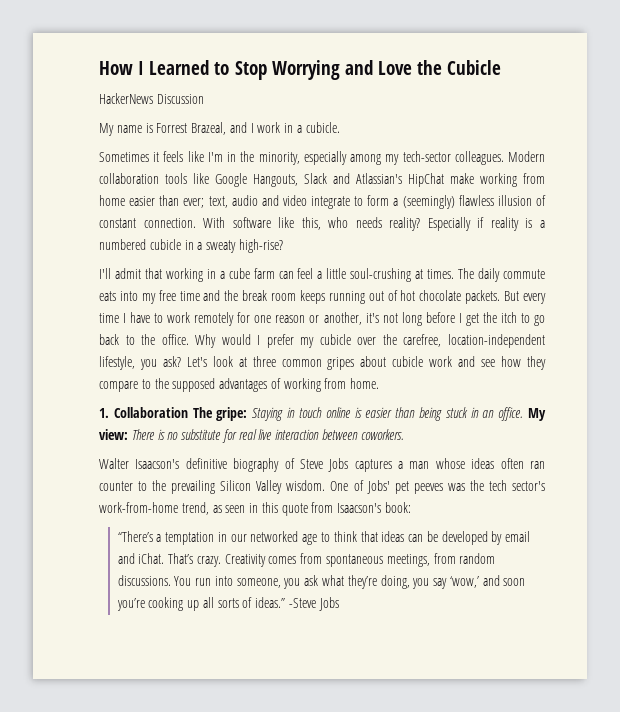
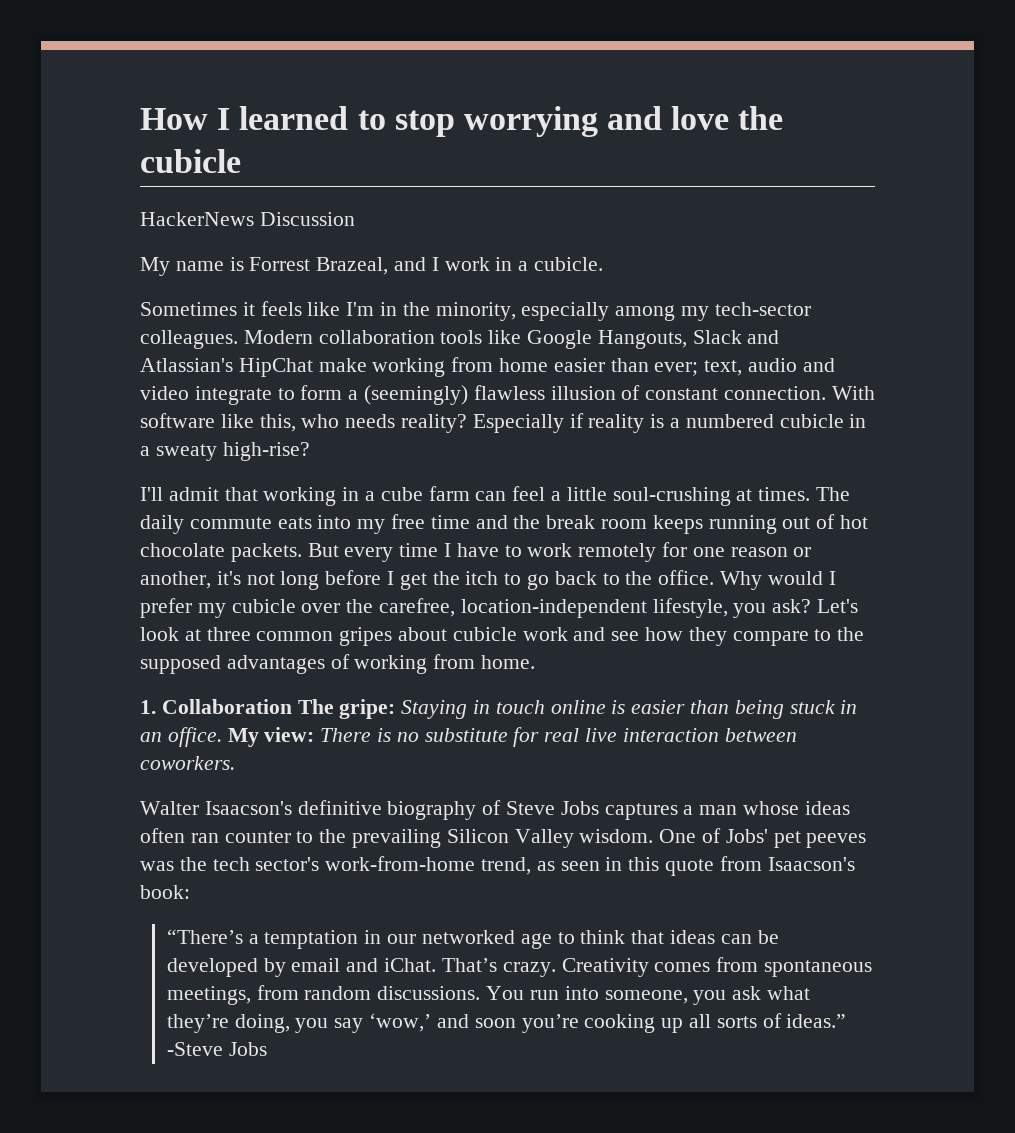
- How I Learned to Stop Worrying and Love the Cubicle
+ How I learned to stop worrying and love the cubicle

